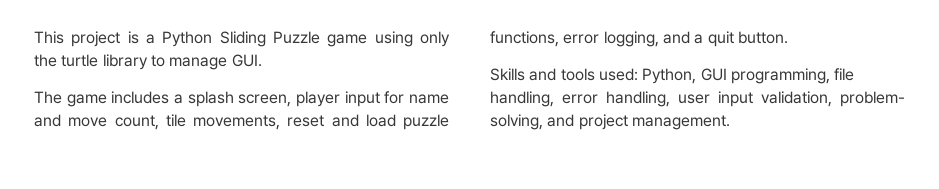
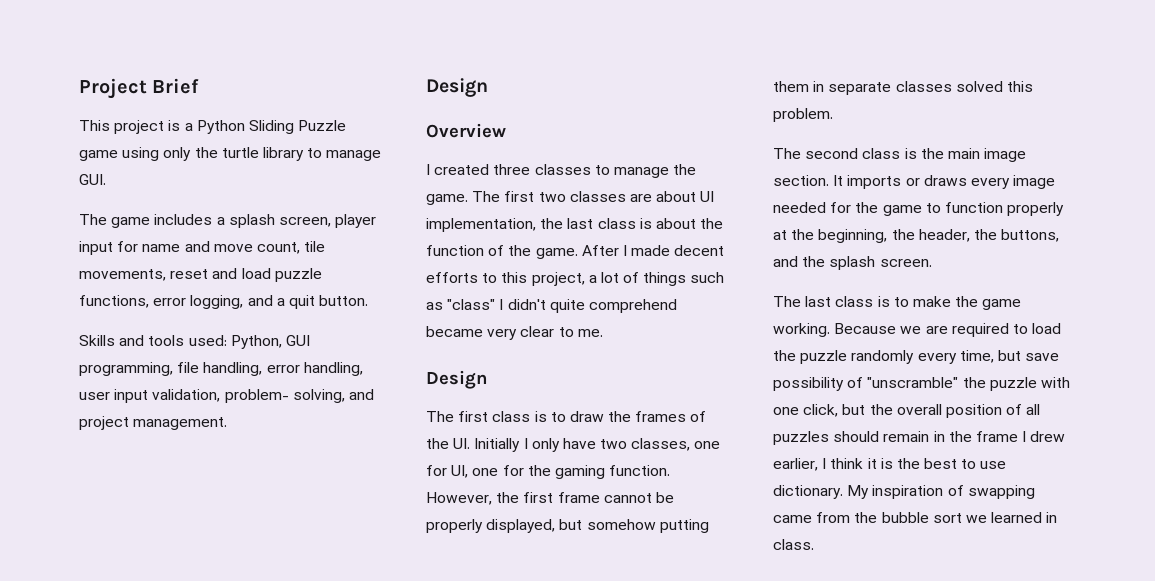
+ Project Brief
  Skills and tools used: Python, GUI programming, file handling, error handling, user input validation, problem- solving, and project management.
+ Design
+ Overview
+ I created three classes to manage the game. The first two classes are about UI implementation, the last class is about the function of the game. After I made decent efforts to this project, a lot of things such as "class" I didn't quite comprehend became very clear to me.
+ Design
+ The first class is to draw the frames of the UI. Initially I only have two classes, one for UI, one for the gaming function. However, the first frame cannot be properly displayed, but somehow putting them in separate classes solved this problem.
+ The second class is the main image section. It imports or draws every image needed for the game to function properly at the beginning, the header, the buttons, and the splash screen.
+ The last class is to make the game working. Because we are required to load the puzzle randomly every time, but save possibility of "unscramble" the puzzle with one click, but the overall position of all puzzles should remain in the frame I drew earlier, I think it is the best to use dictionary. My inspiration of swapping came from the bubble sort we learned in class.

